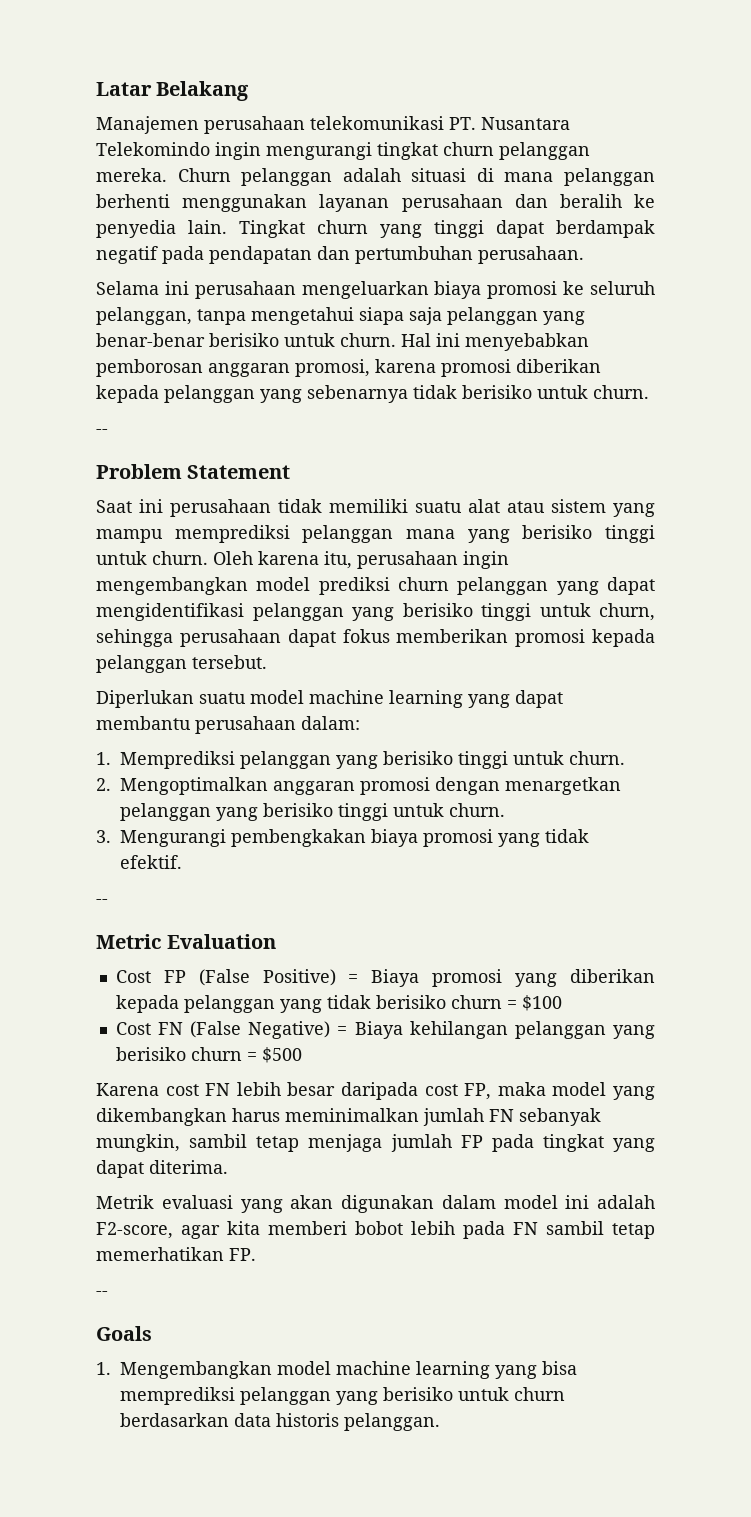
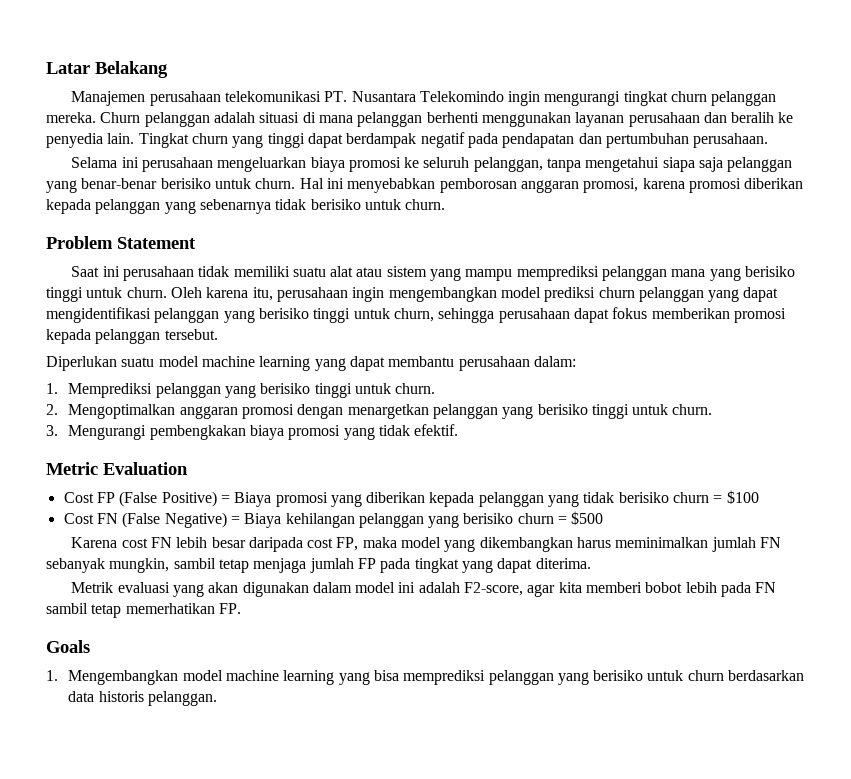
  Hal ini menyebabkan pemborosan anggaran promosi, karena promosi diberikan kepada pelanggan yang sebenarnya tidak berisiko untuk churn.
- --
  3. Mengurangi pembengkakan biaya promosi yang tidak efektif.
- --
  Metrik evaluasi yang akan digunakan dalam model ini adalah F2-score, agar kita memberi bobot lebih pada FN sambil tetap memerhatikan FP.
- --

